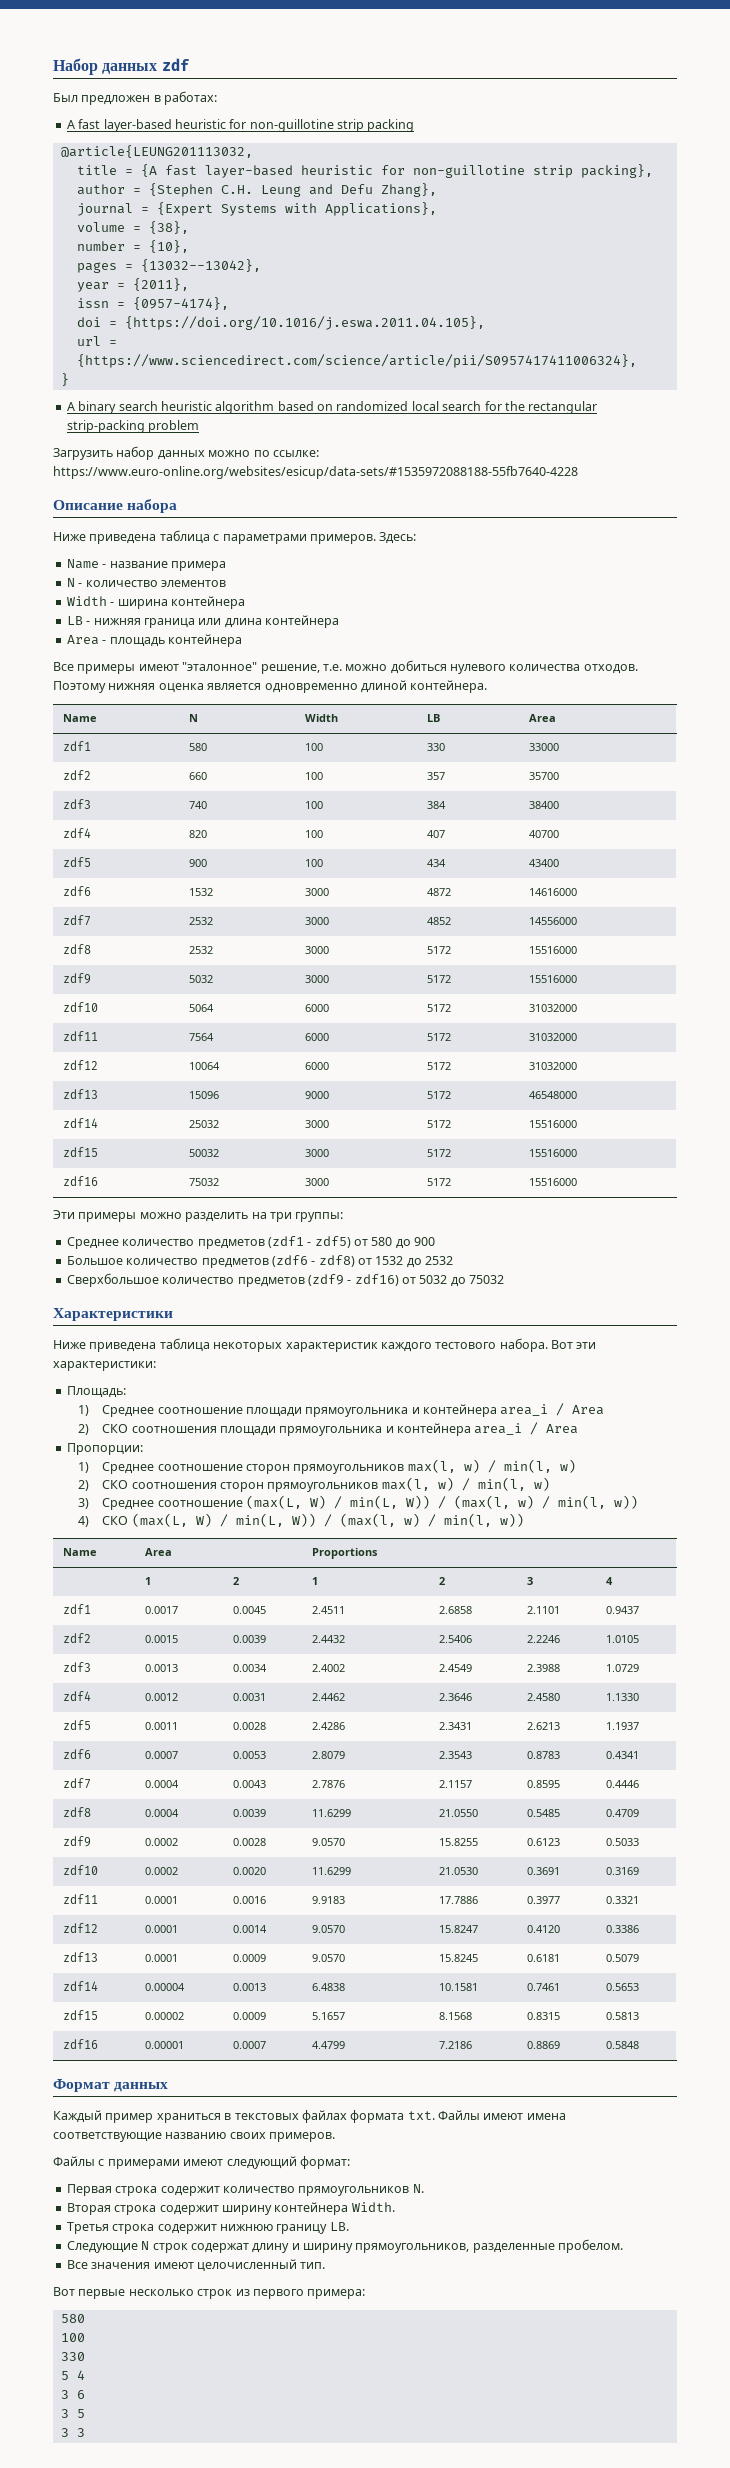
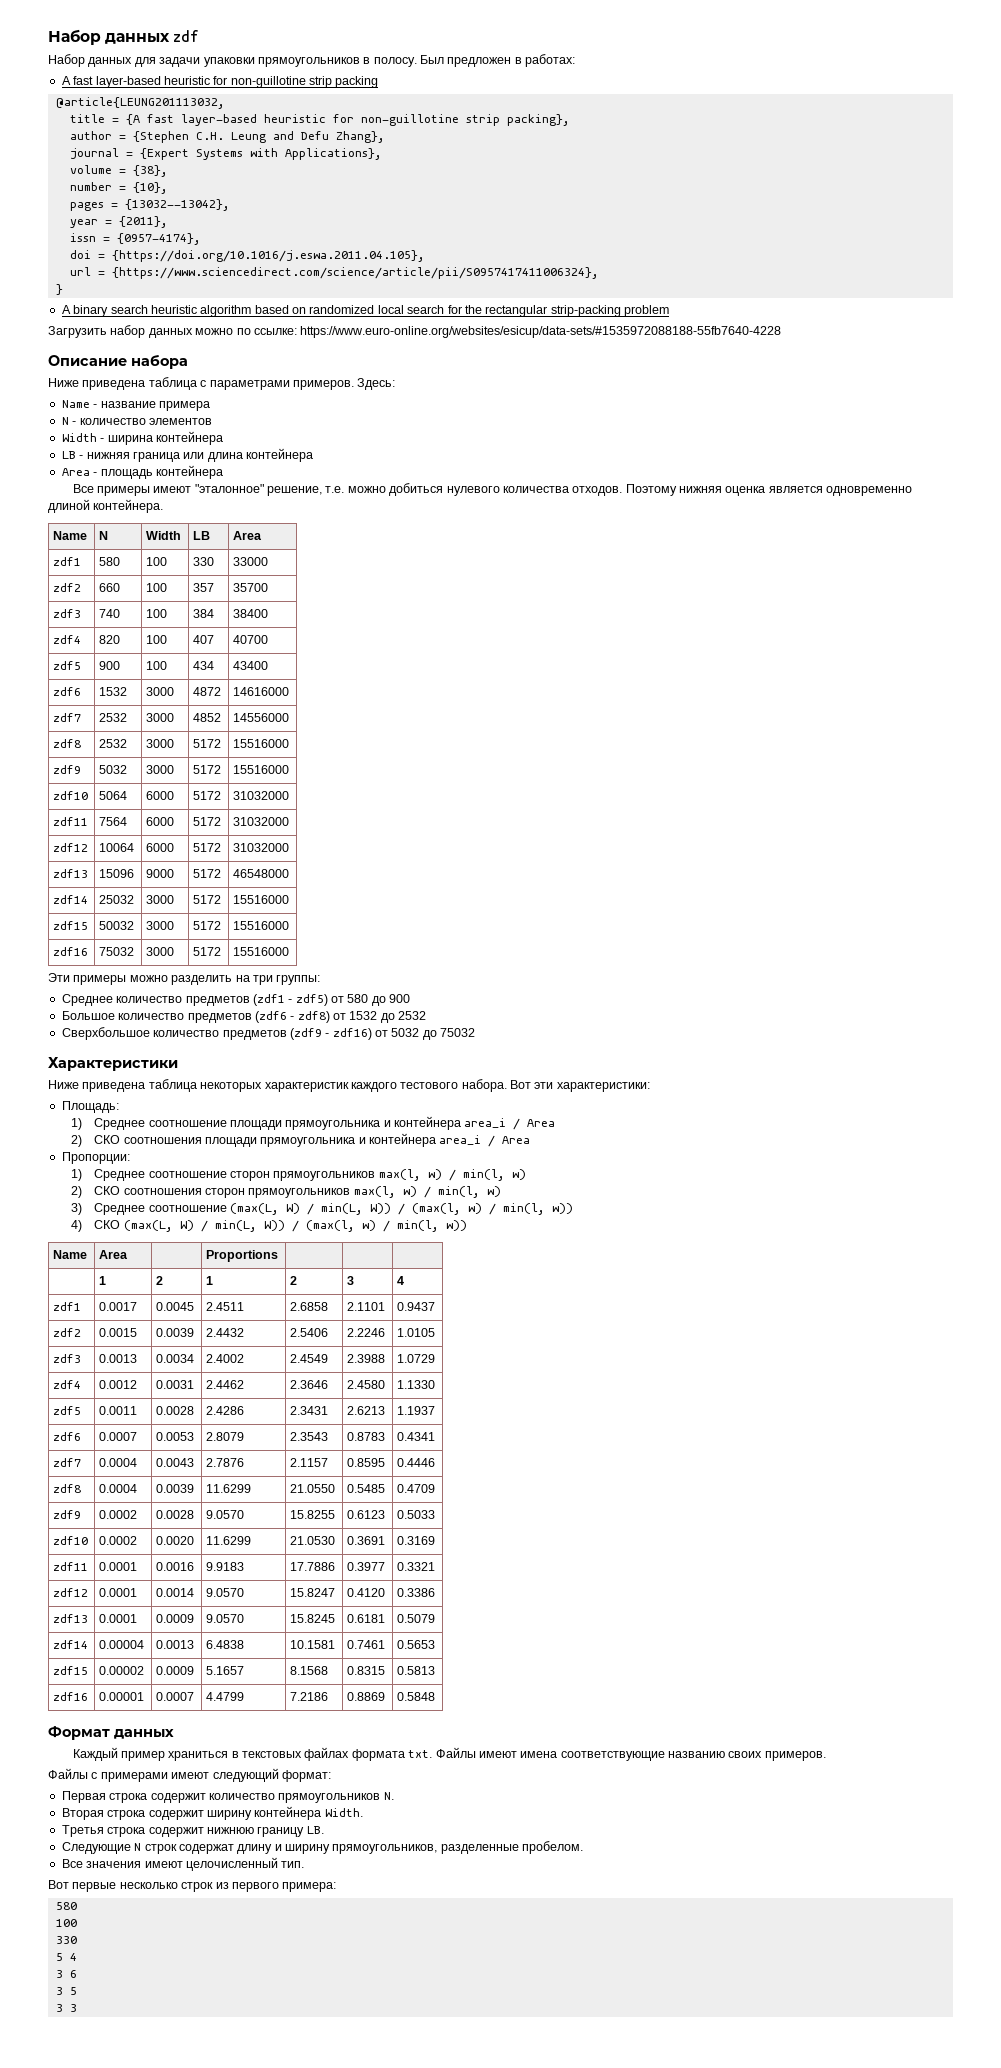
+ Набор данных для задачи упаковки прямоугольников в полосу.

